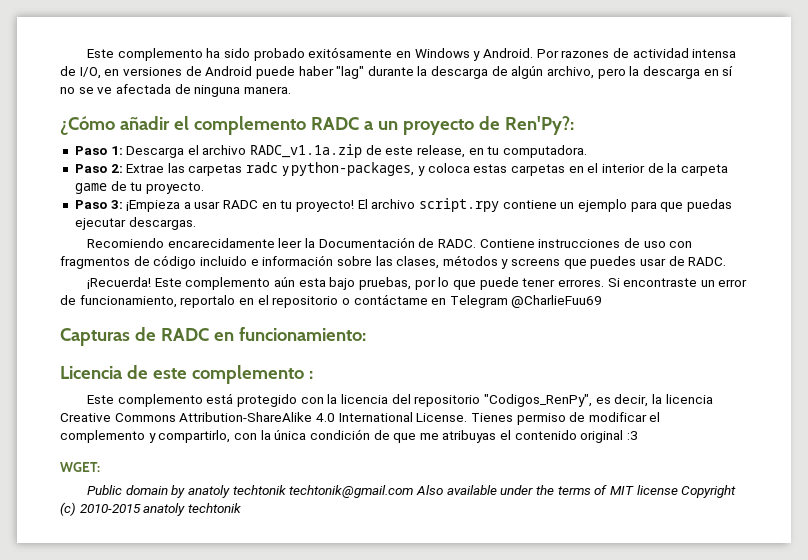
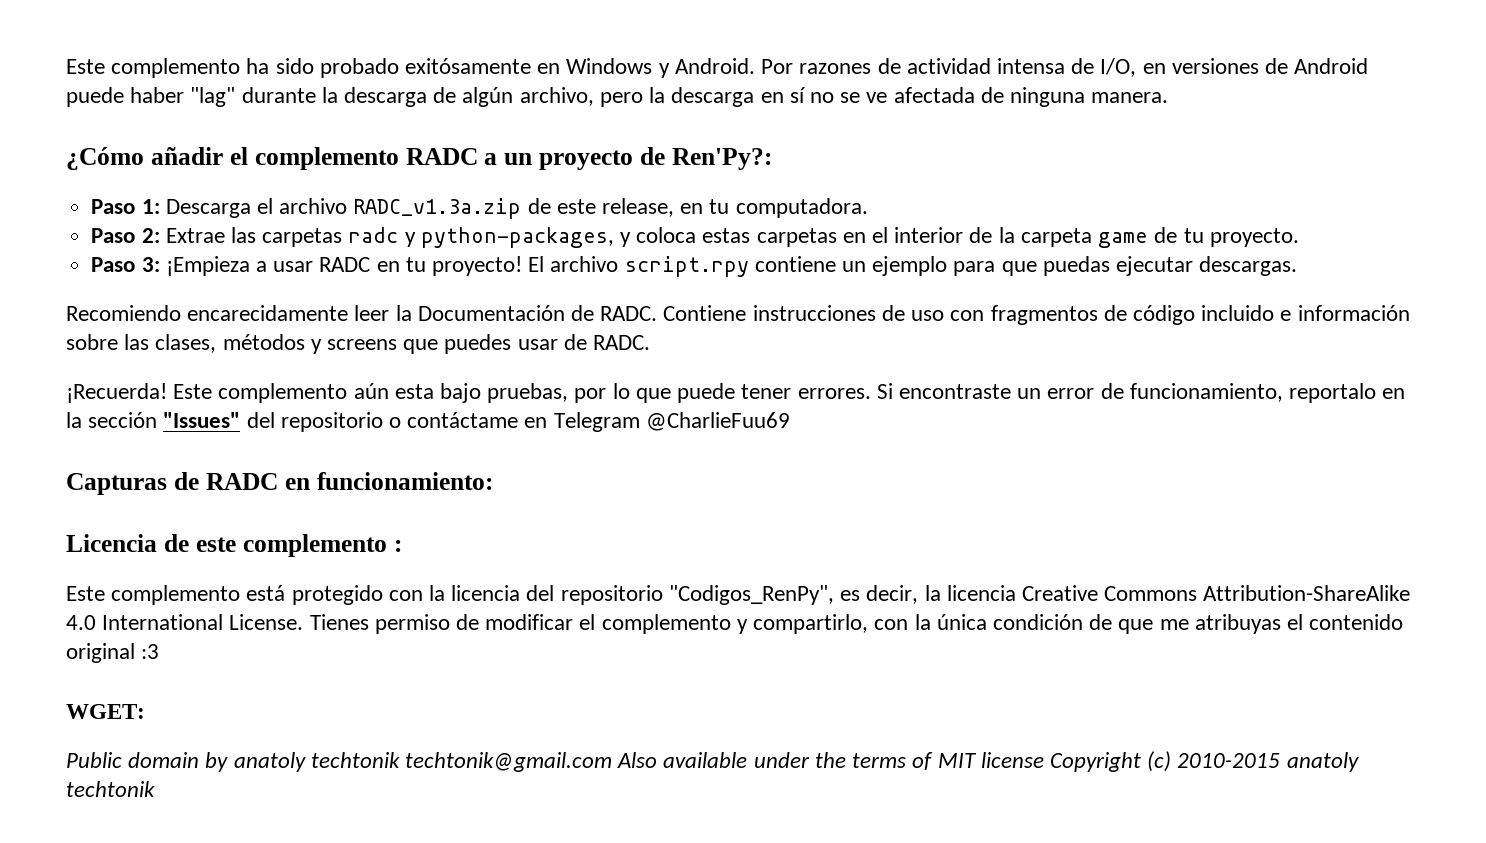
- Paso 1: Descarga el archivo RADC_v1.1a.zip de este release, en tu computadora.
+ Paso 1: Descarga el archivo RADC_v1.3a.zip de este release, en tu computadora.
- Si encontraste un error de funcionamiento, reportalo en el repositorio o contáctame en Telegram @CharlieFuu69
+ Si encontraste un error de funcionamiento, reportalo en la sección "Issues" del repositorio o contáctame en Telegram @CharlieFuu69

